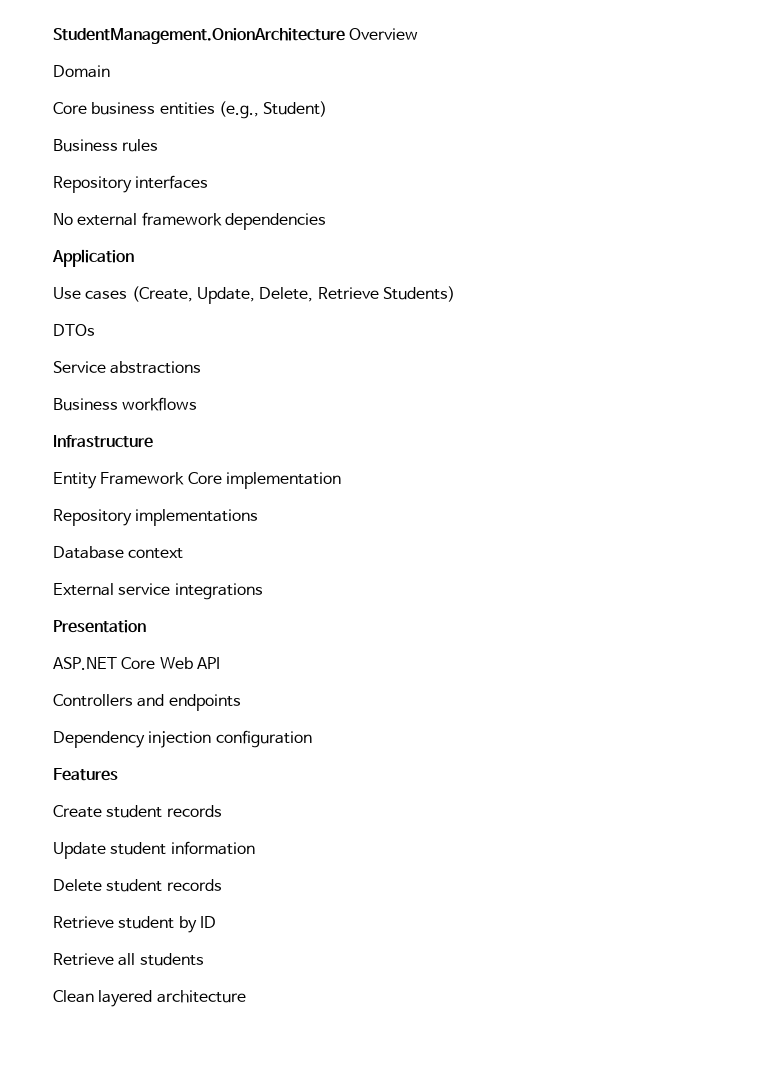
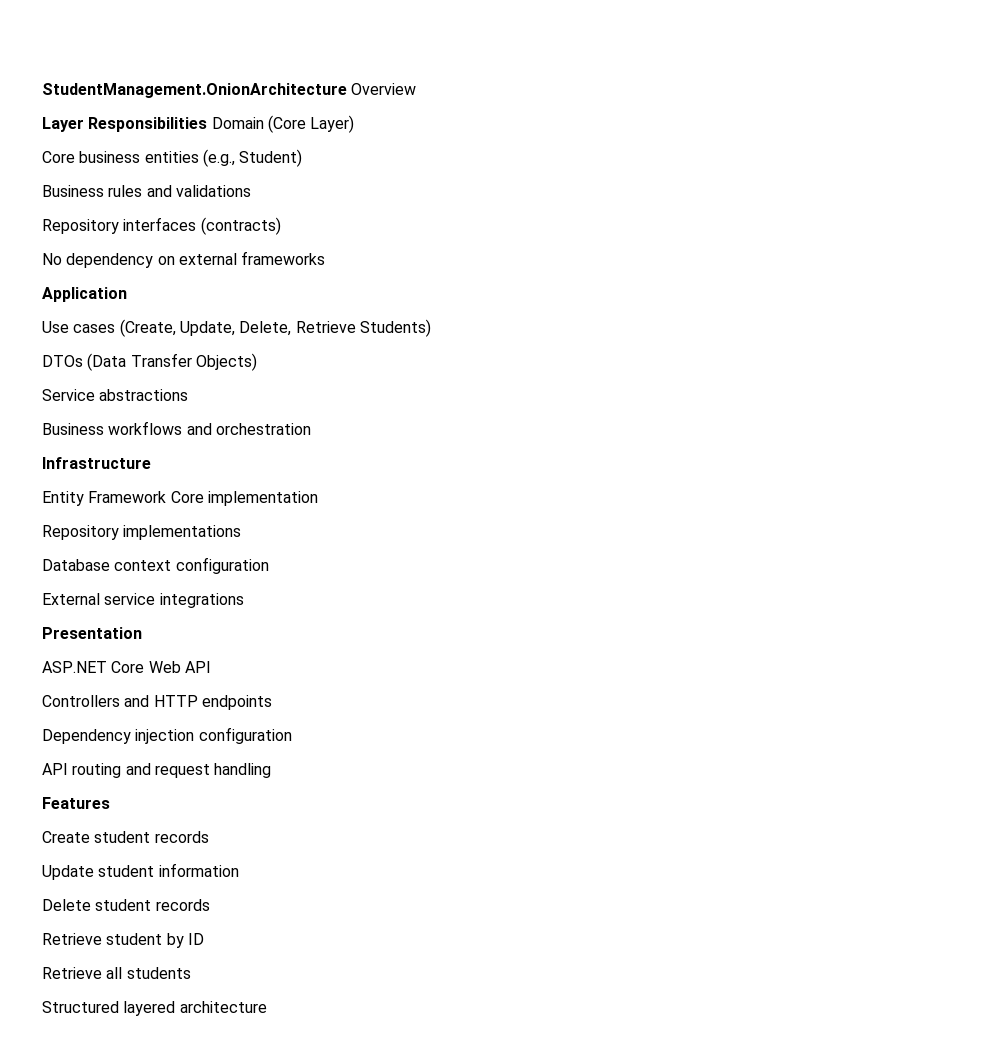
- Domain
+ Layer Responsibilities Domain (Core Layer)
- Business rules
+ Business rules and validations
- Repository interfaces
+ Repository interfaces (contracts)
- No external framework dependencies
+ No dependency on external frameworks
- DTOs
+ DTOs (Data Transfer Objects)
- Business workflows
+ Business workflows and orchestration
- Database context
+ Database context configuration
- Controllers and endpoints
+ Controllers and HTTP endpoints
+ API routing and request handling
- Clean layered architecture
+ Structured layered architecture

